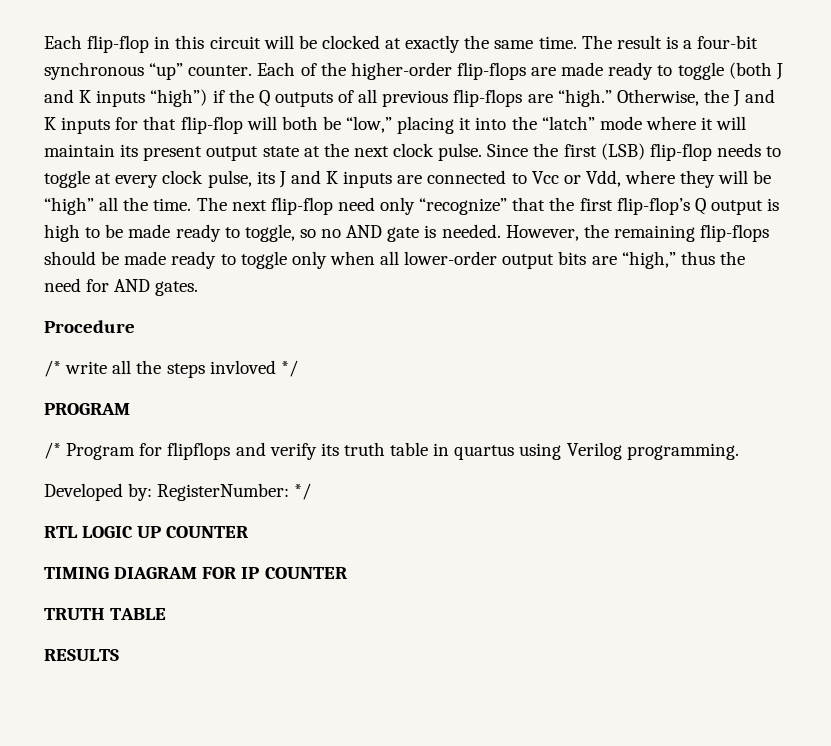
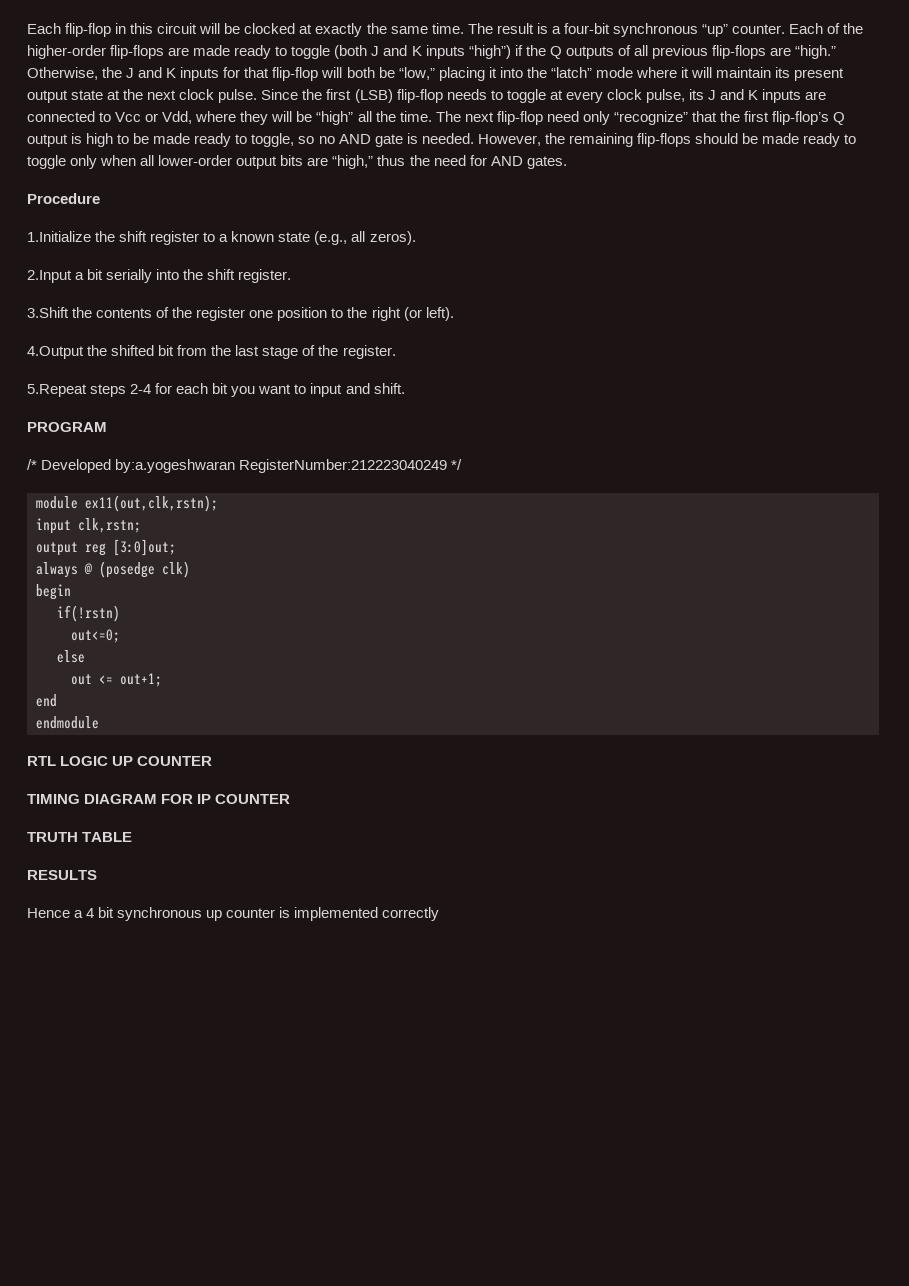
- /* write all the steps invloved */
+ 1.Initialize the shift register to a known state (e.g., all zeros).
+ 2.Input a bit serially into the shift register.
+ 3.Shift the contents of the register one position to the right (or left).
+ 4.Output the shifted bit from the last stage of the register.
+ 5.Repeat steps 2-4 for each bit you want to input and shift.
  PROGRAM
- /* Program for flipflops and verify its truth table in quartus using Verilog programming.
- Developed by: RegisterNumber: */
+ /* Developed by:a.yogeshwaran RegisterNumber:212223040249 */
+ module ex11(out,clk,rstn);
+ input clk,rstn;
+ output reg [3:0]out;
+ always @ (posedge clk)
+ begin
+ if(!rstn)
+ out<=0;
+ else
+ out <= out+1;
+ end
+ endmodule
+ Hence a 4 bit synchronous up counter is implemented correctly

